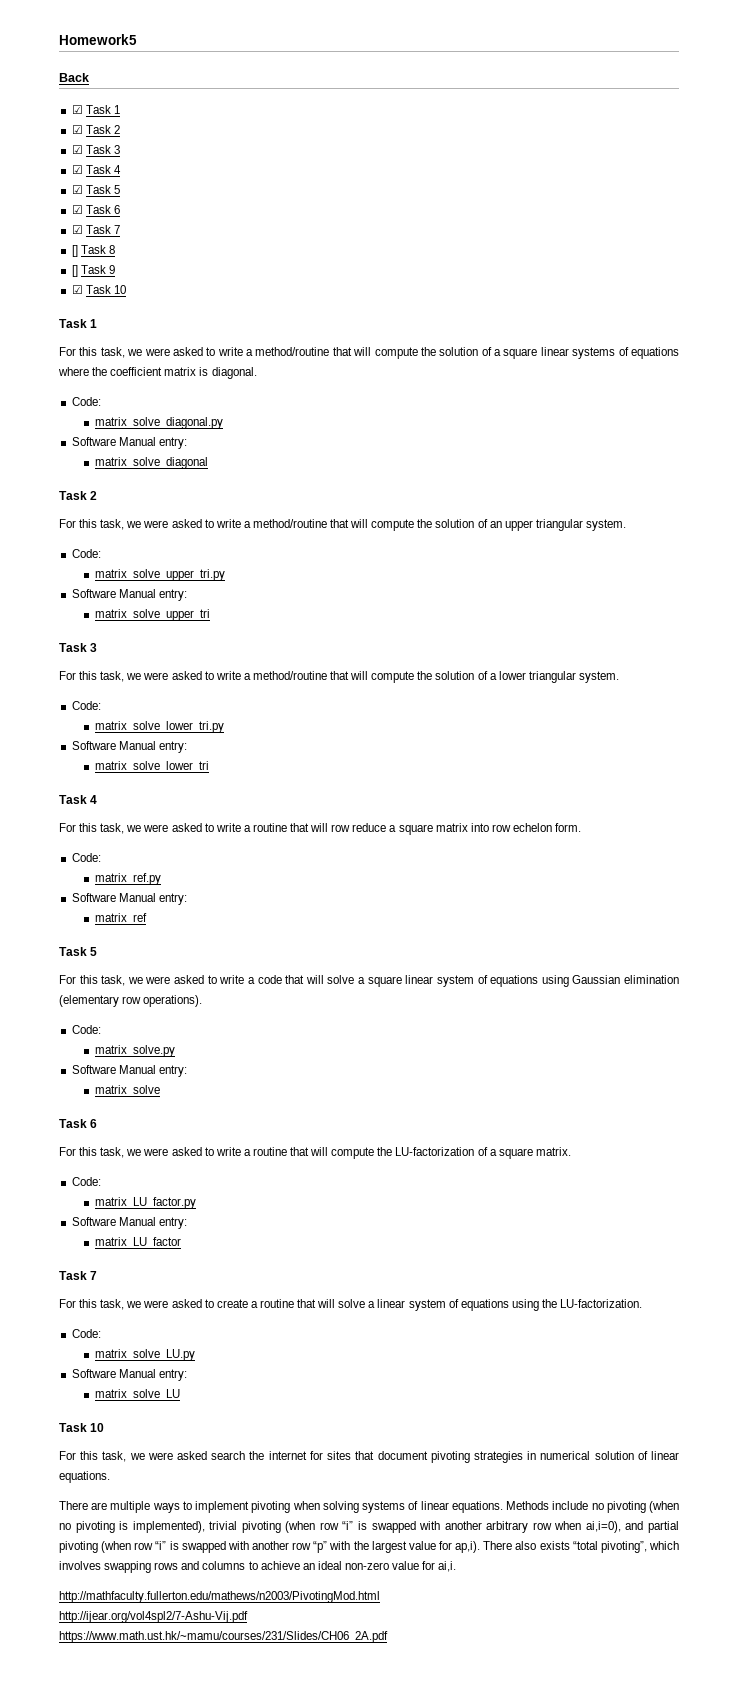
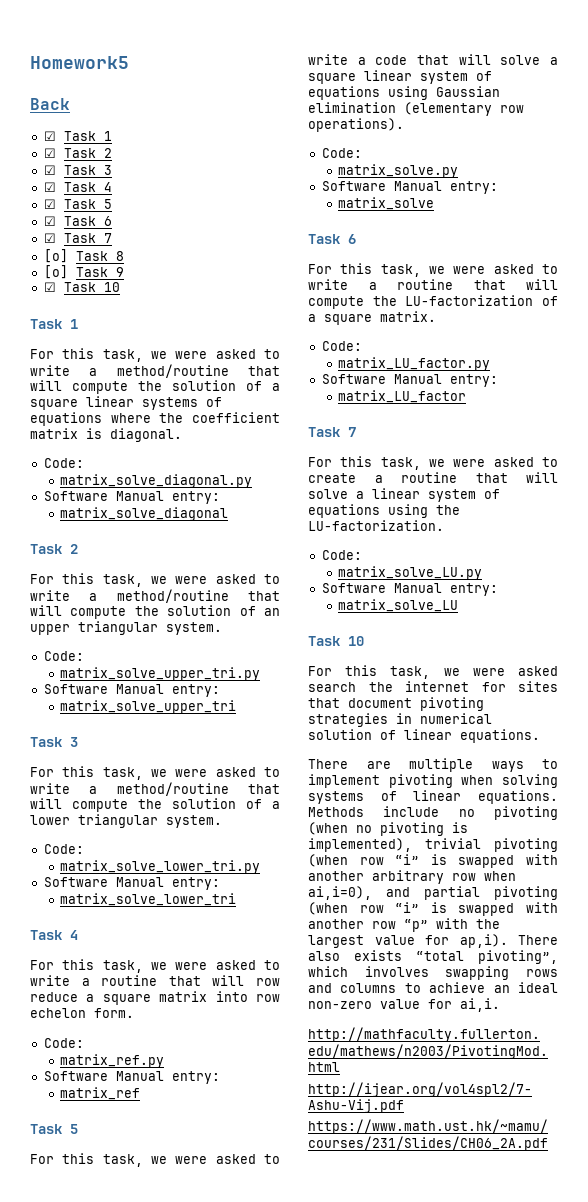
- [] Task 8
+ [o] Task 8
- [] Task 9
+ [o] Task 9

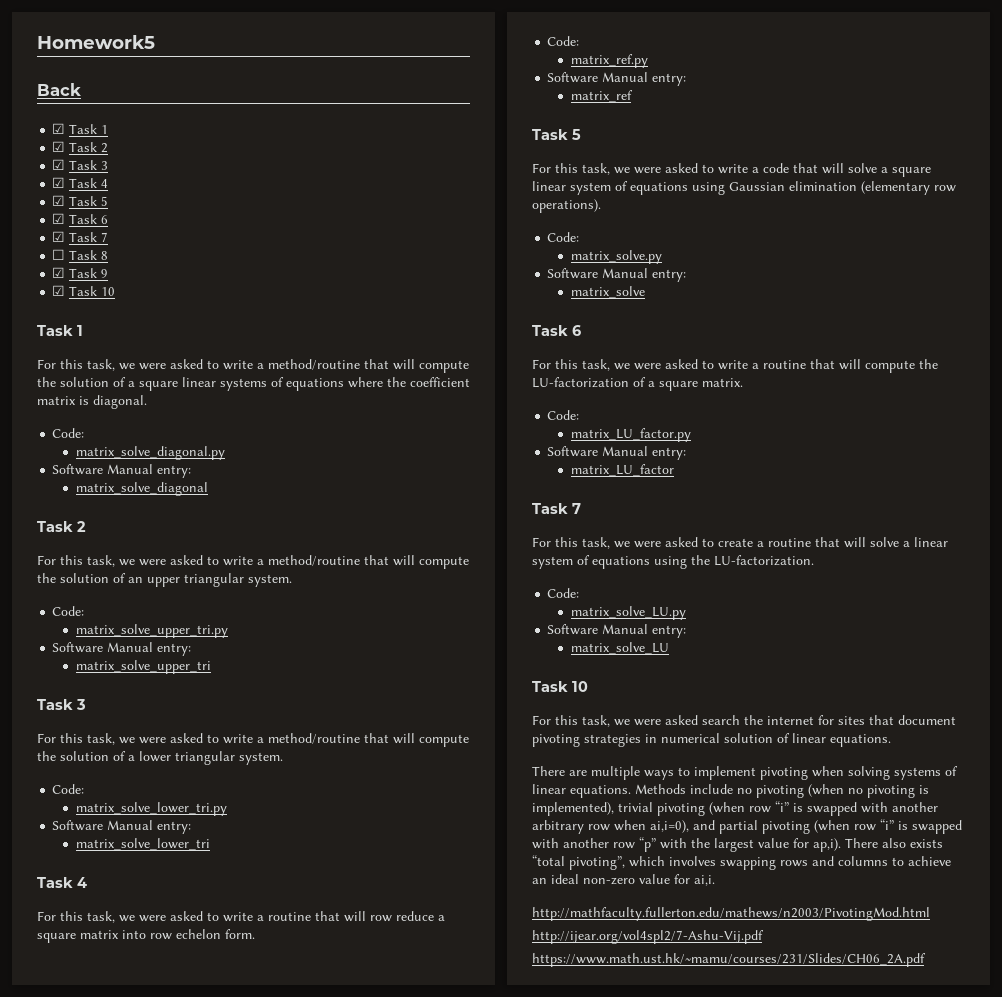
- [o] Task 8
+ ☐ Task 8
- [o] Task 9
+ ☑ Task 9

